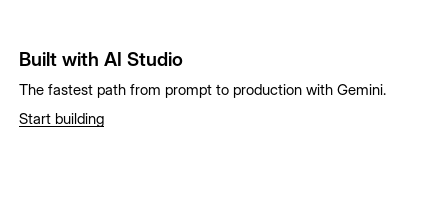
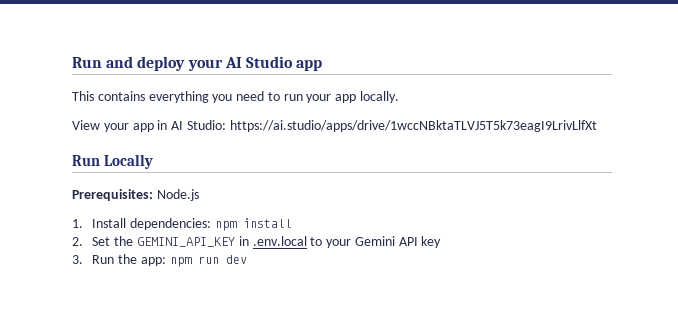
- Built with AI Studio
- The fastest path from prompt to production with Gemini.
- Start building
+ Run and deploy your AI Studio app
+ This contains everything you need to run your app locally.
+ View your app in AI Studio: https://ai.studio/apps/drive/1wccNBktaTLVJ5T5k73eagI9LrivLlfXt
+ Run Locally
+ Prerequisites: Node.js
+ 1. Install dependencies: npm install
+ 2. Set the GEMINI_API_KEY in .env.local to your Gemini API key
+ 3. Run the app: npm run dev

